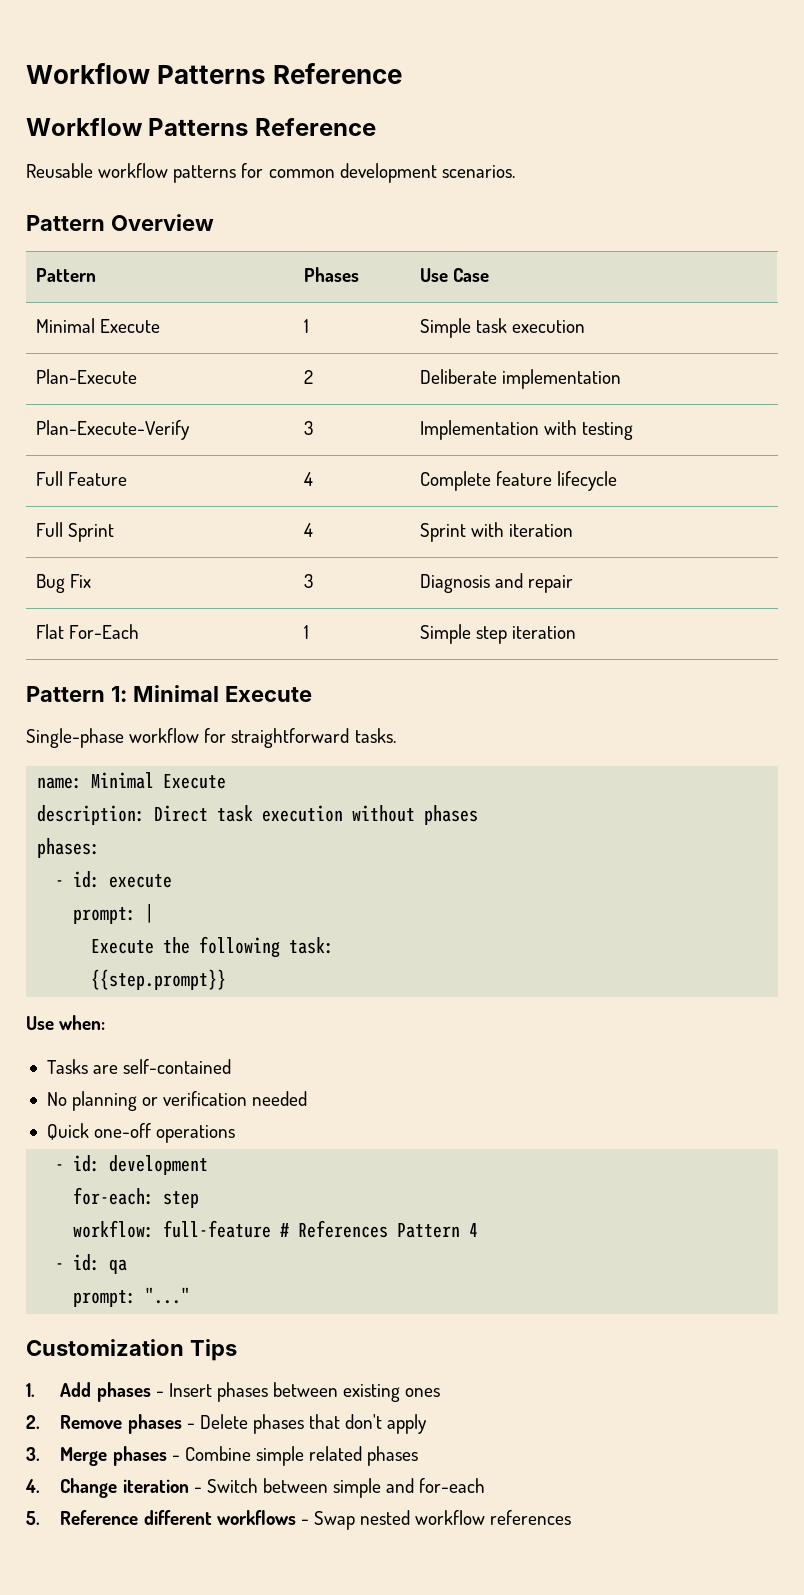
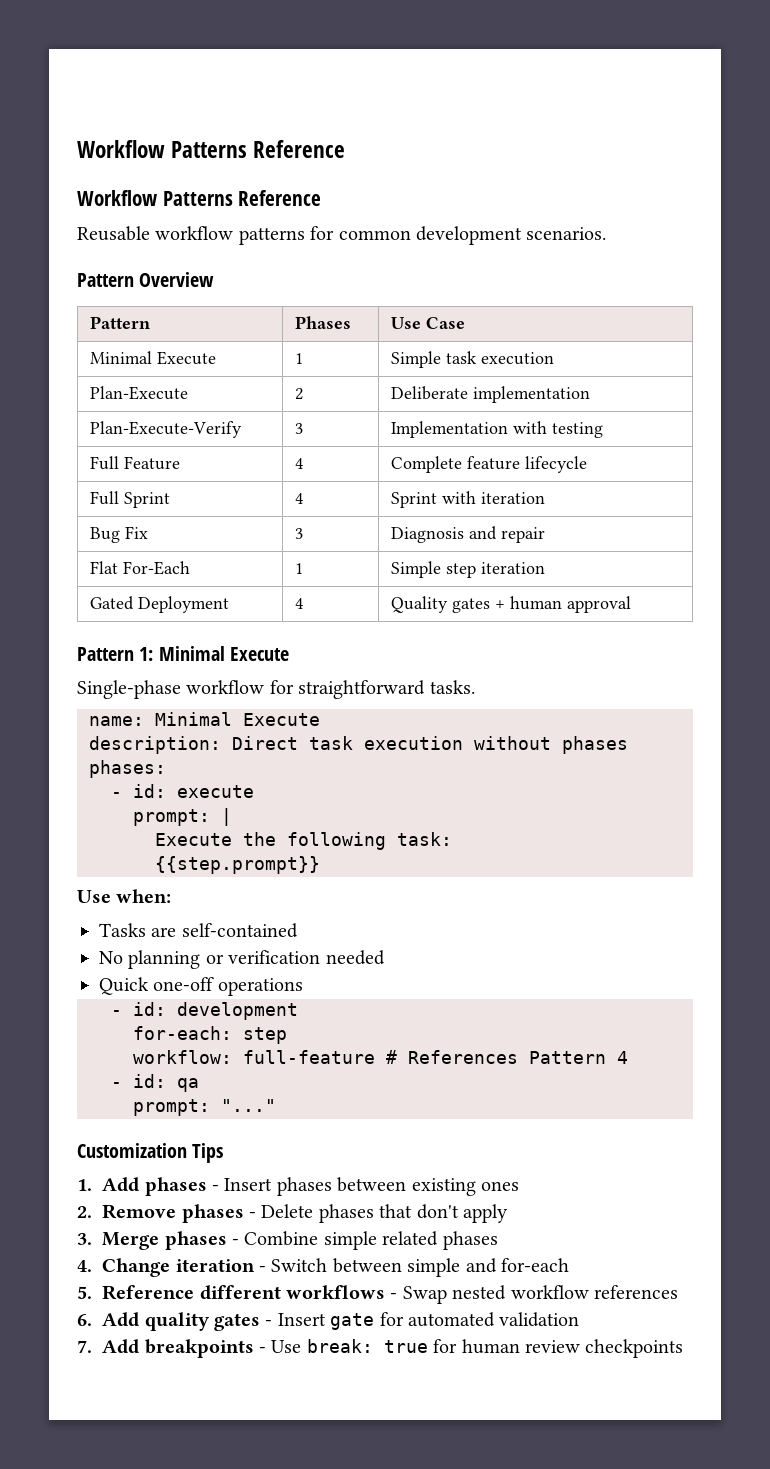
+ Gated Deployment | 4 | Quality gates + human approval
+ 6. Add quality gates - Insert gate for automated validation
+ 7. Add breakpoints - Use break: true for human review checkpoints

